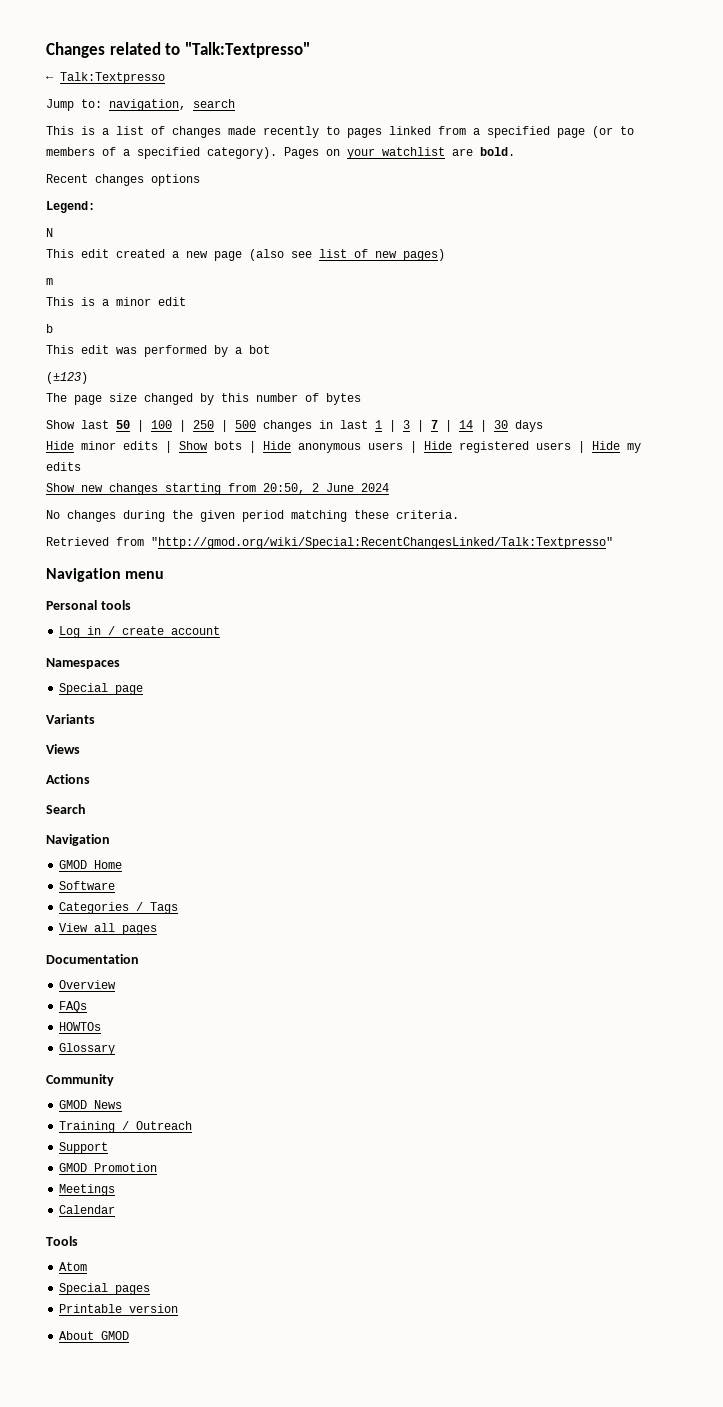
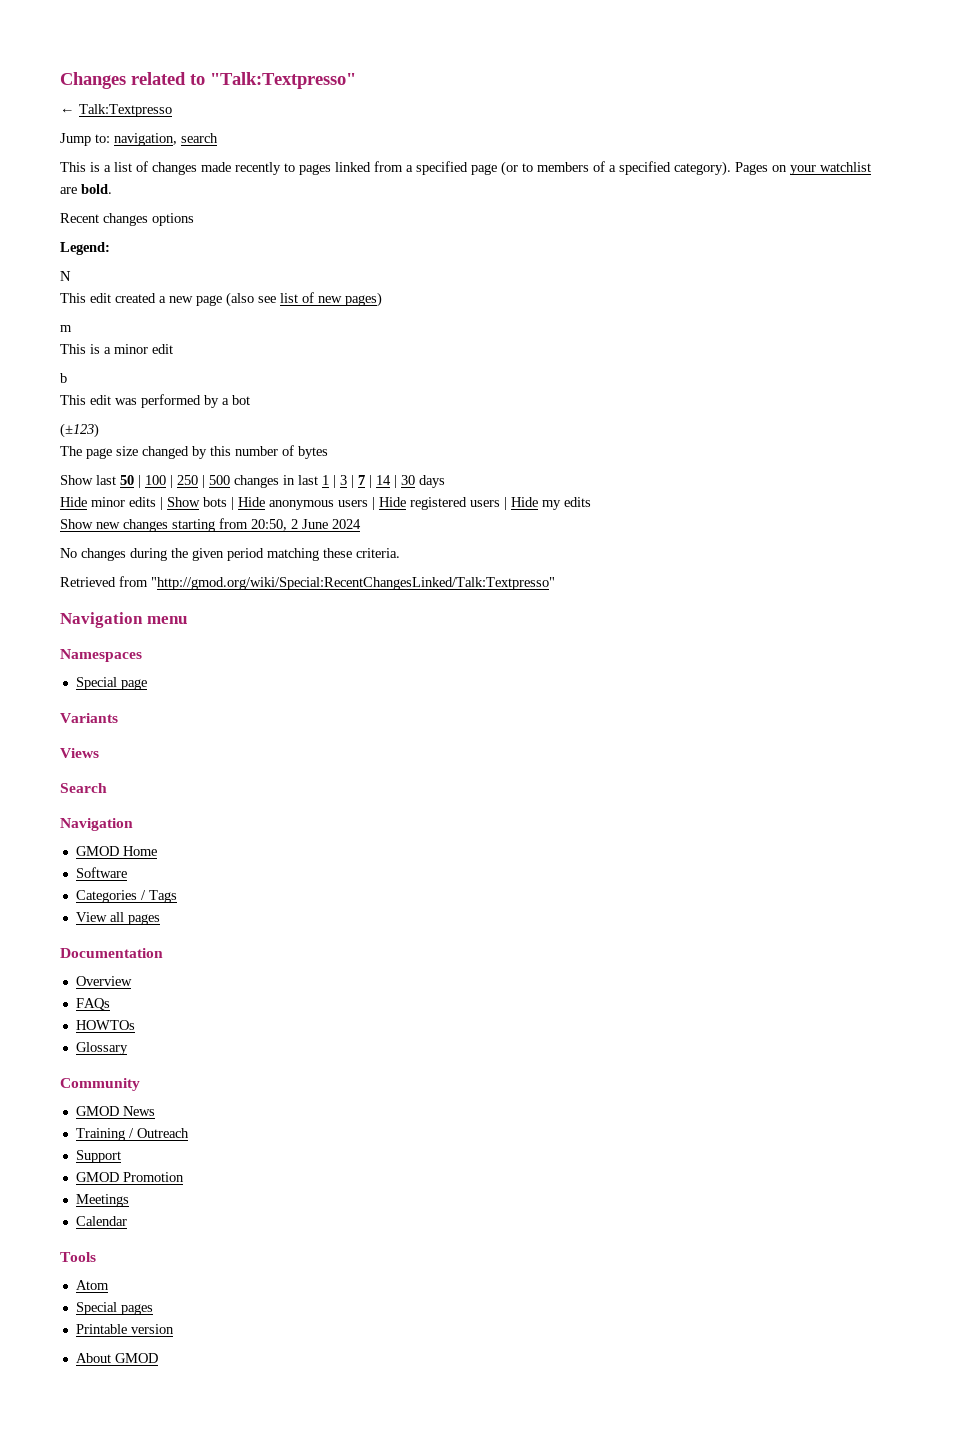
- Personal tools
- Log in / create account
- Actions

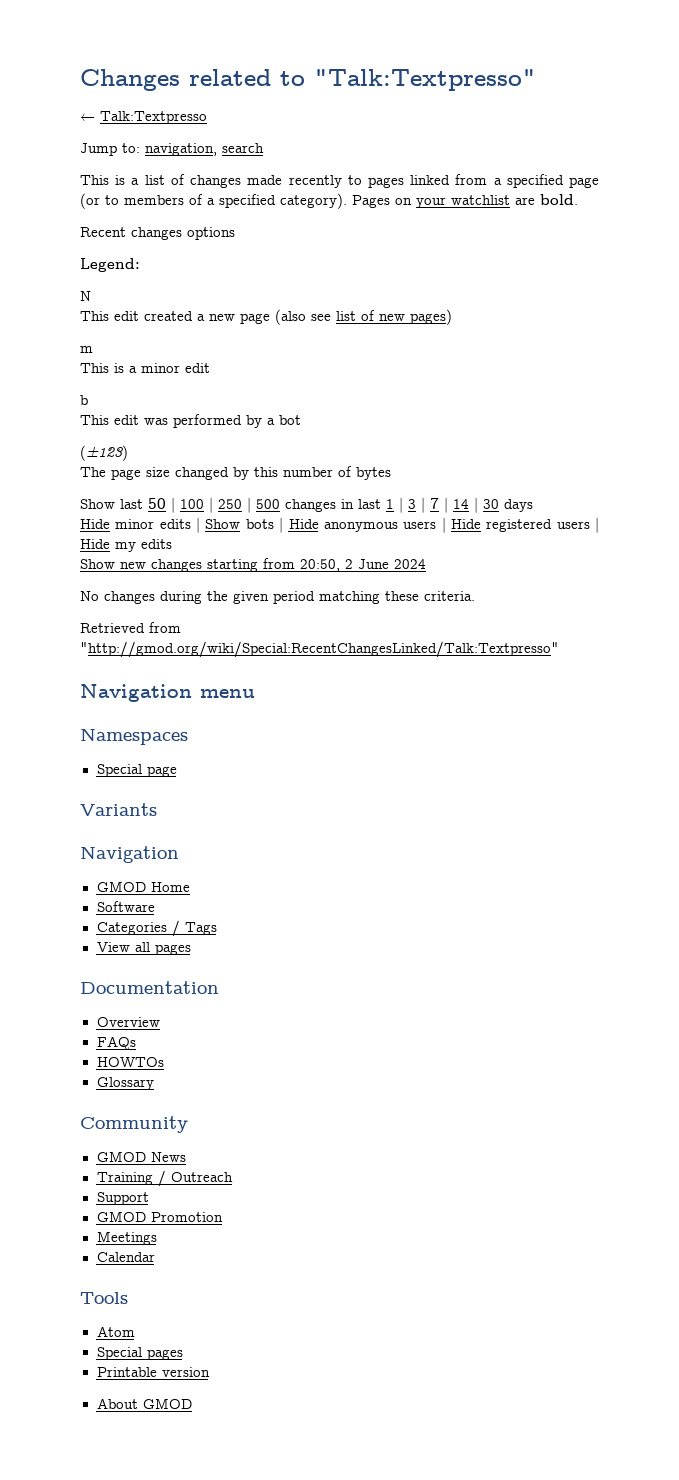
- Views
- Search

